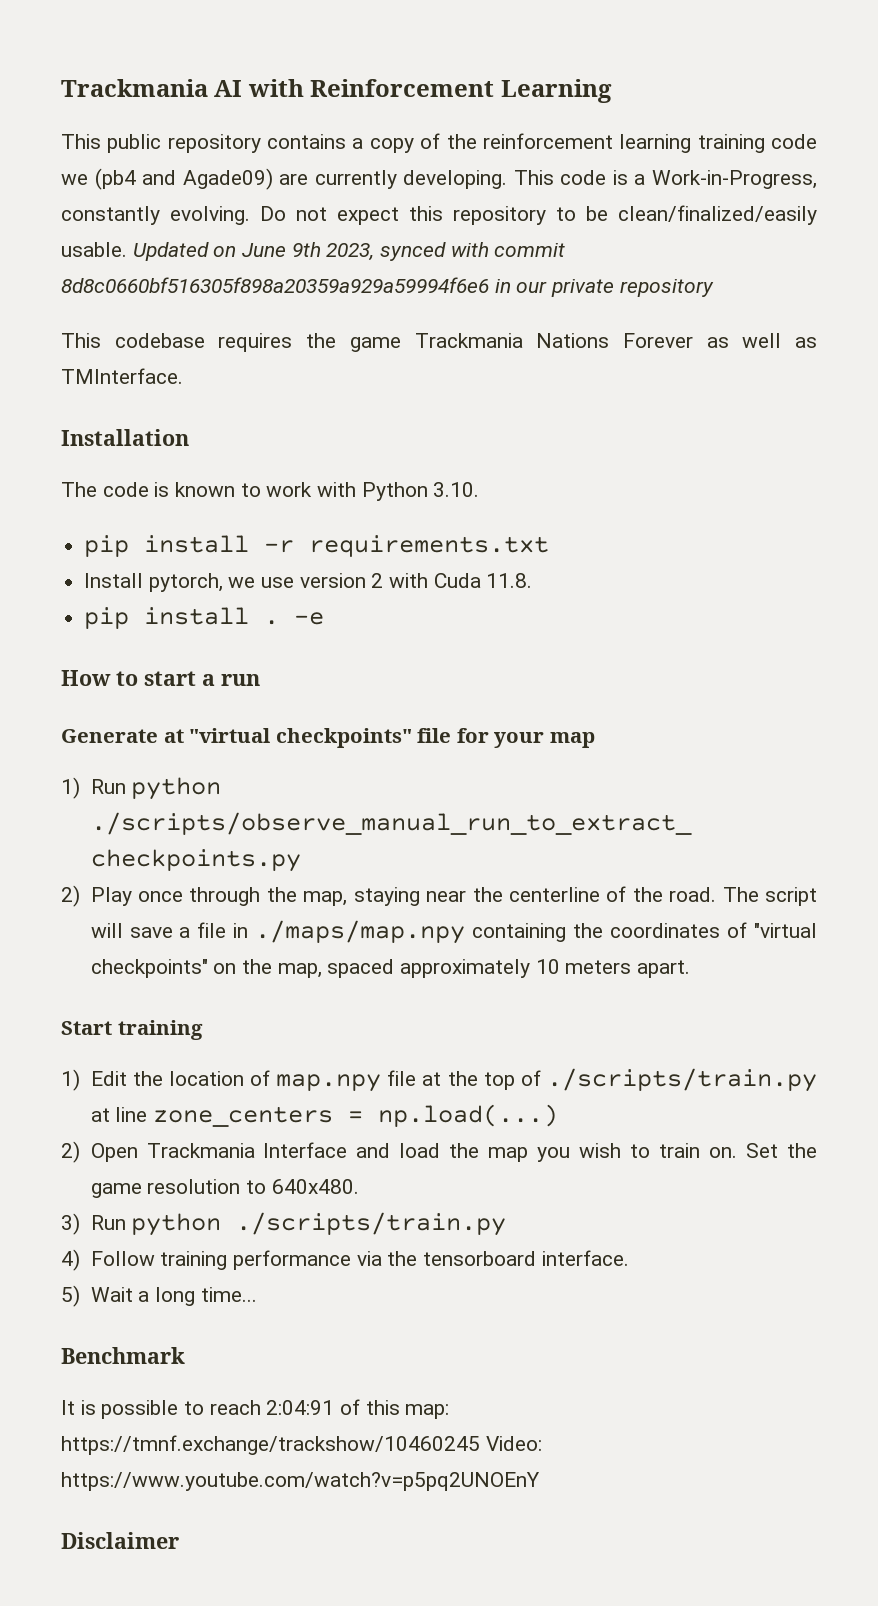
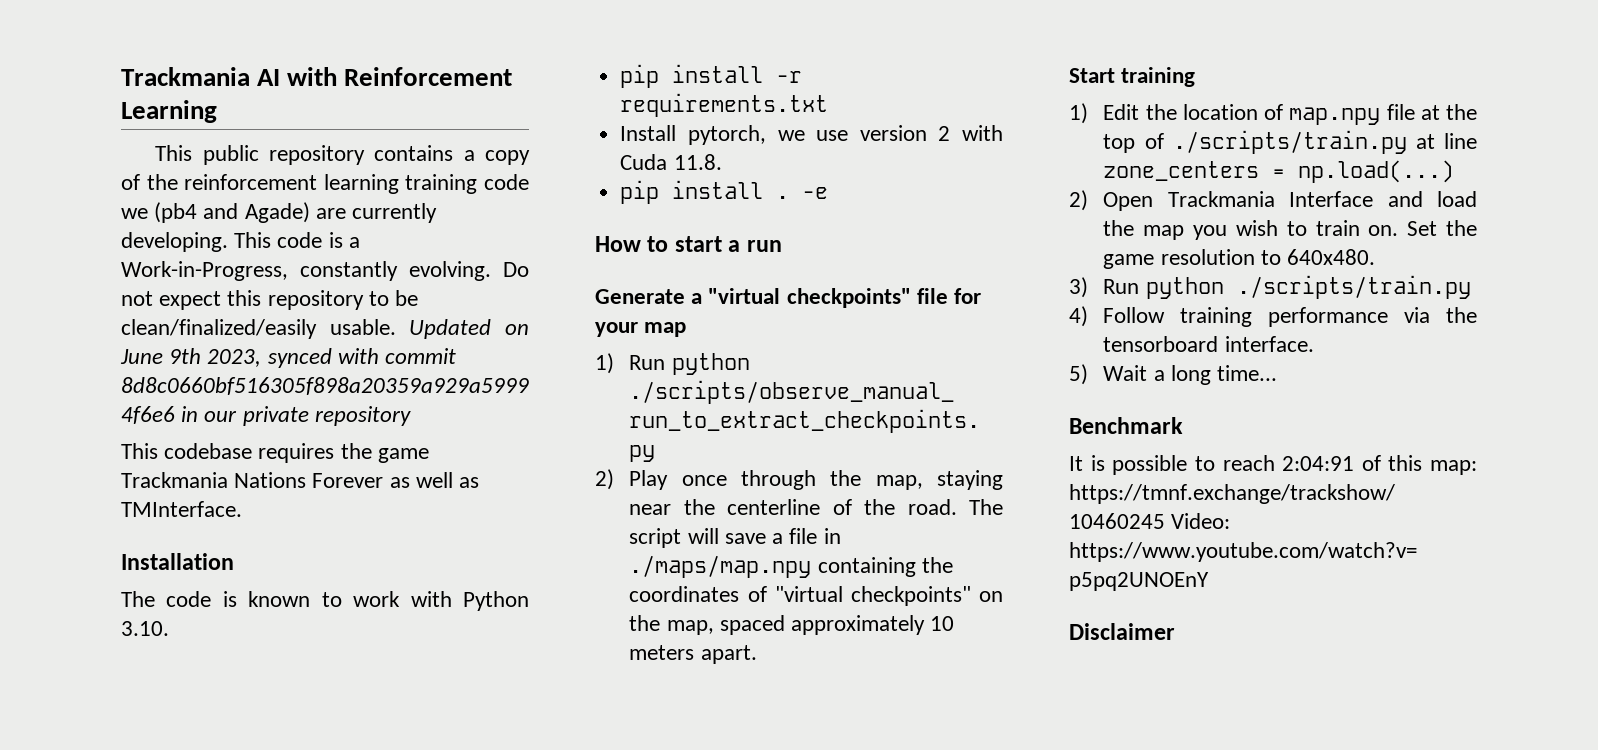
- This public repository contains a copy of the reinforcement learning training code we (pb4 and Agade09) are currently developing.
+ This public repository contains a copy of the reinforcement learning training code we (pb4 and Agade) are currently developing.
- Generate at "virtual checkpoints" file for your map
+ Generate a "virtual checkpoints" file for your map

